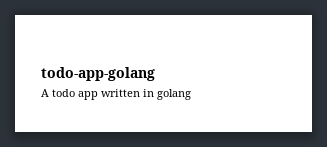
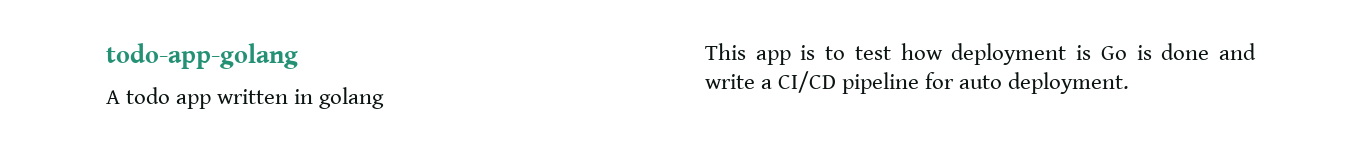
+ This app is to test how deployment is Go is done and write a CI/CD pipeline for auto deployment.

